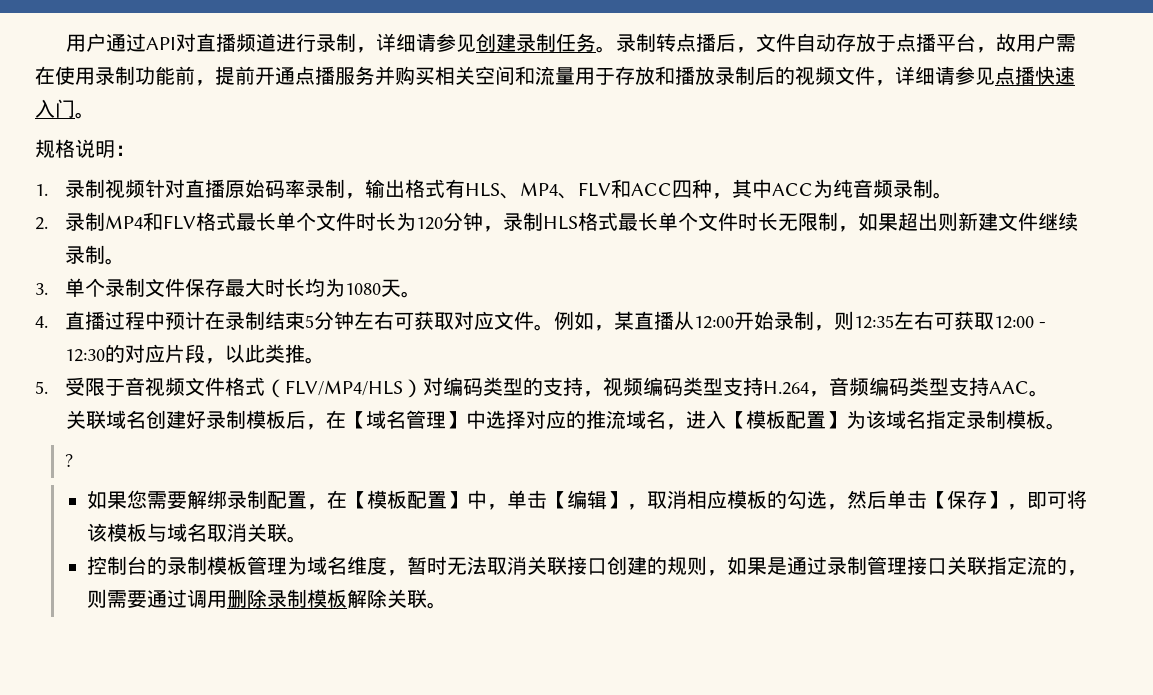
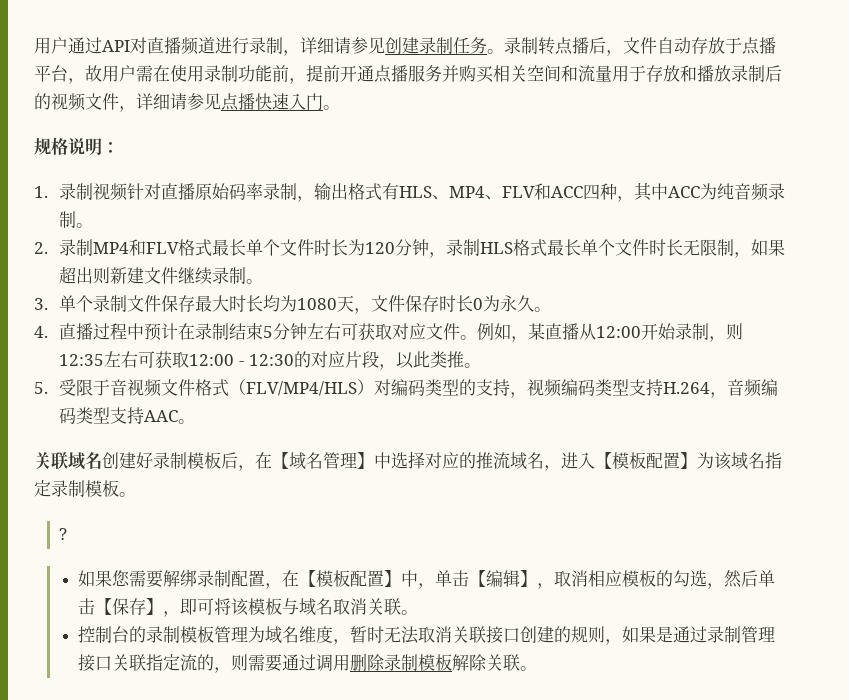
- 3.单个录制文件保存最大时长均为1080天。
+ 3.单个录制文件保存最大时长均为1080天，文件保存时长0为永久。

